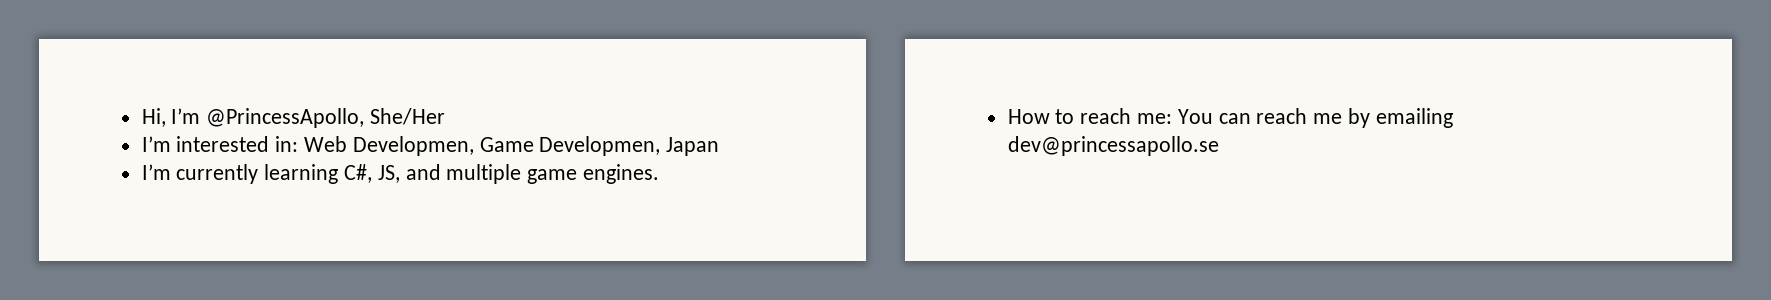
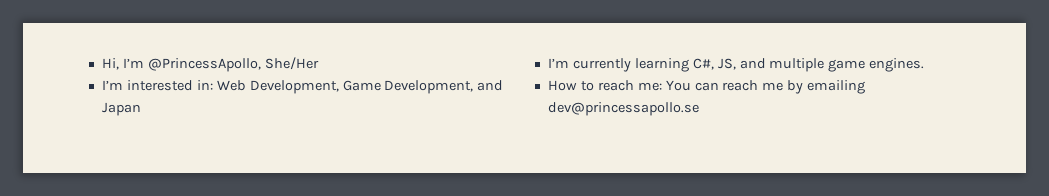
- I’m interested in: Web Developmen, Game Developmen, Japan
+ I’m interested in: Web Development, Game Development, and Japan

